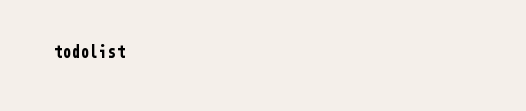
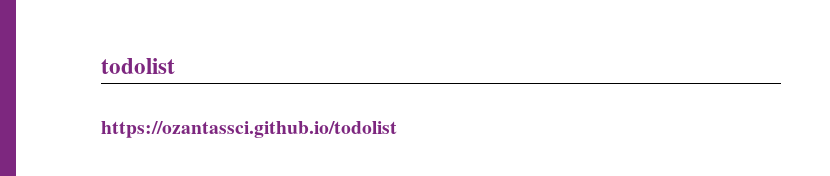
+ https://ozantassci.github.io/todolist

